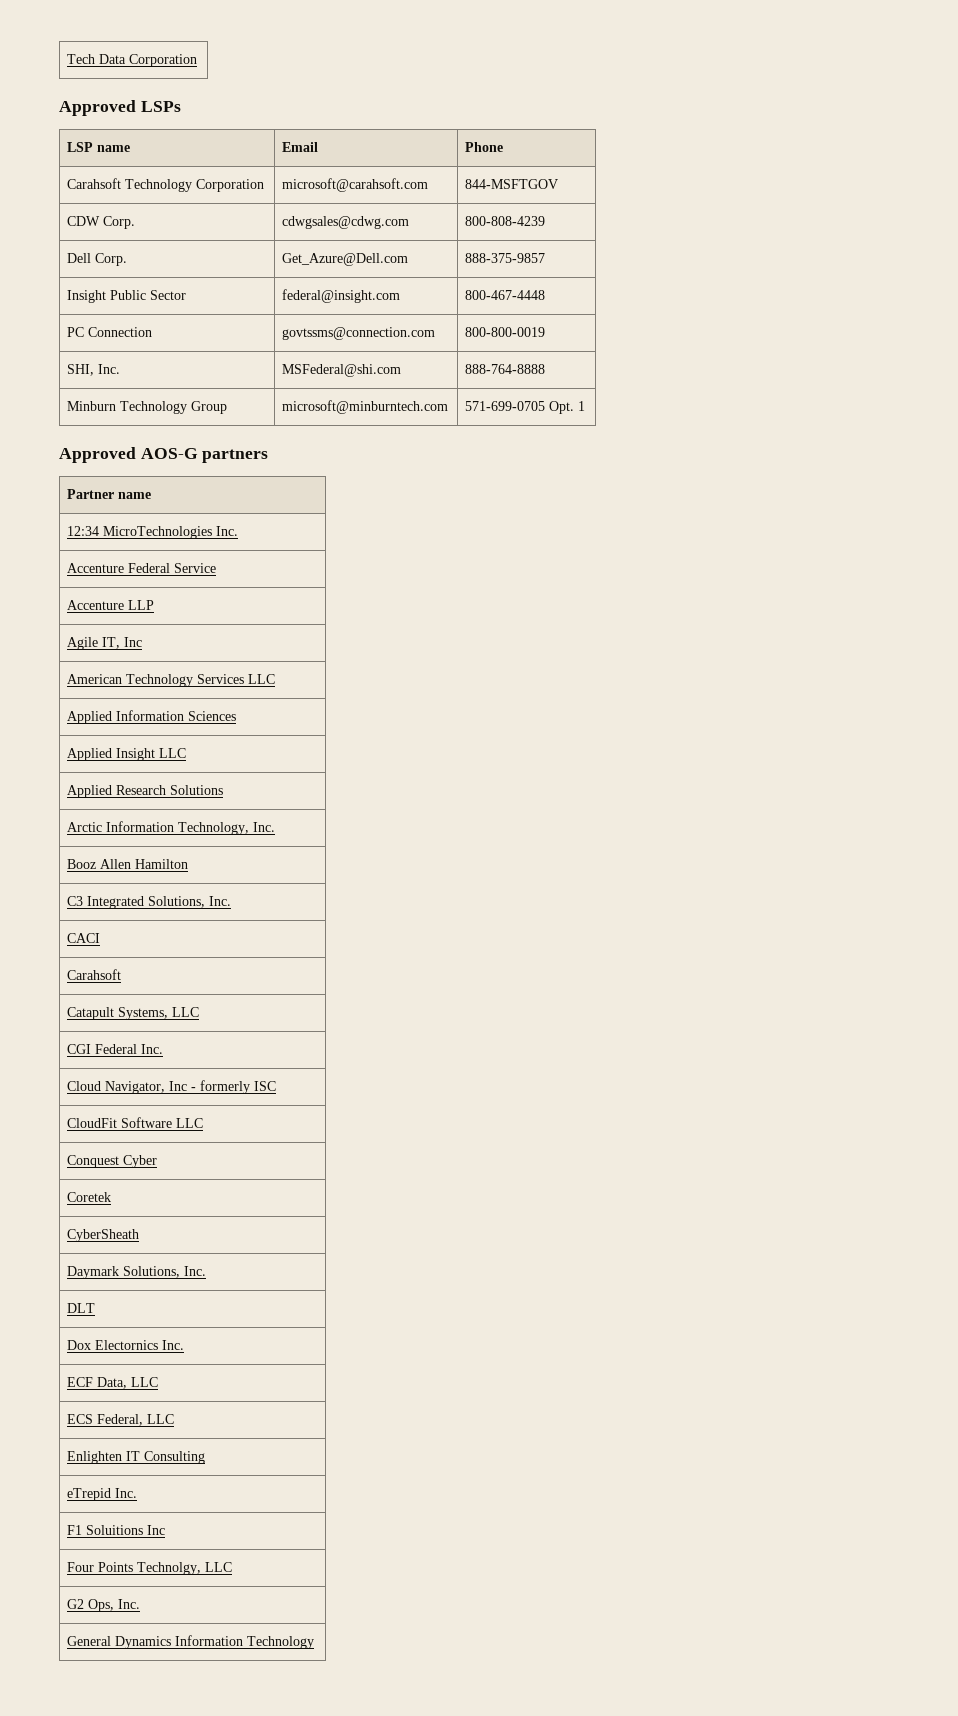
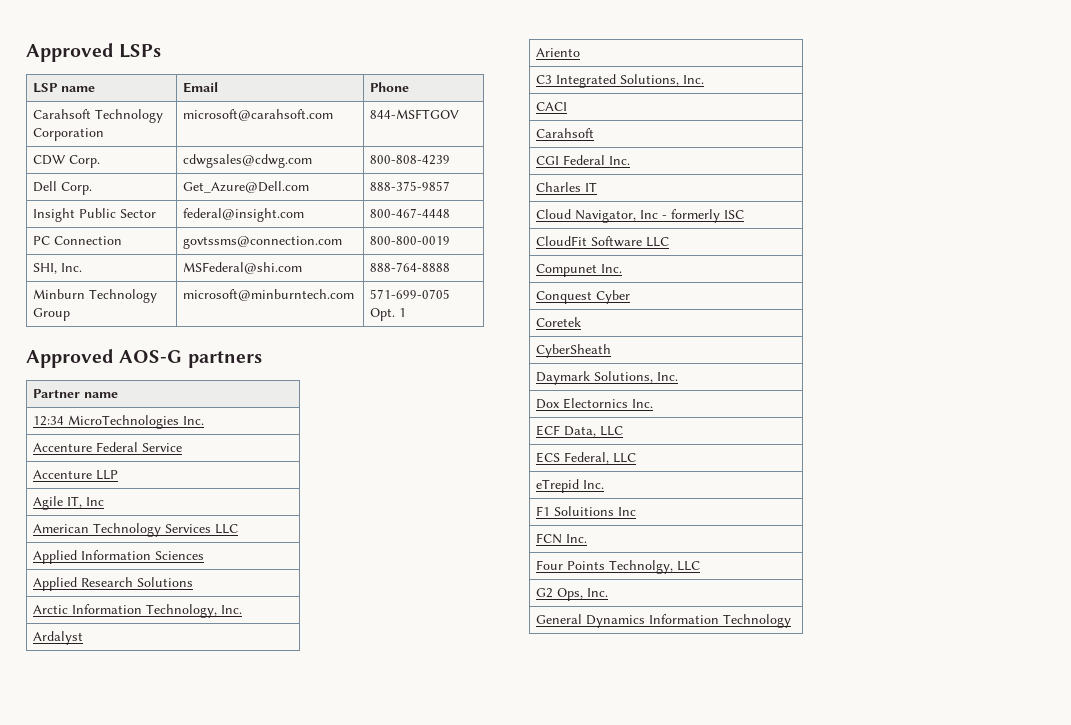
- Tech Data Corporation
- Applied Insight LLC
- Booz Allen Hamilton
+ Ardalyst
+ Ariento
- Catapult Systems, LLC
+ Charles IT
+ Compunet Inc.
- DLT
- Enlighten IT Consulting
+ FCN Inc.

